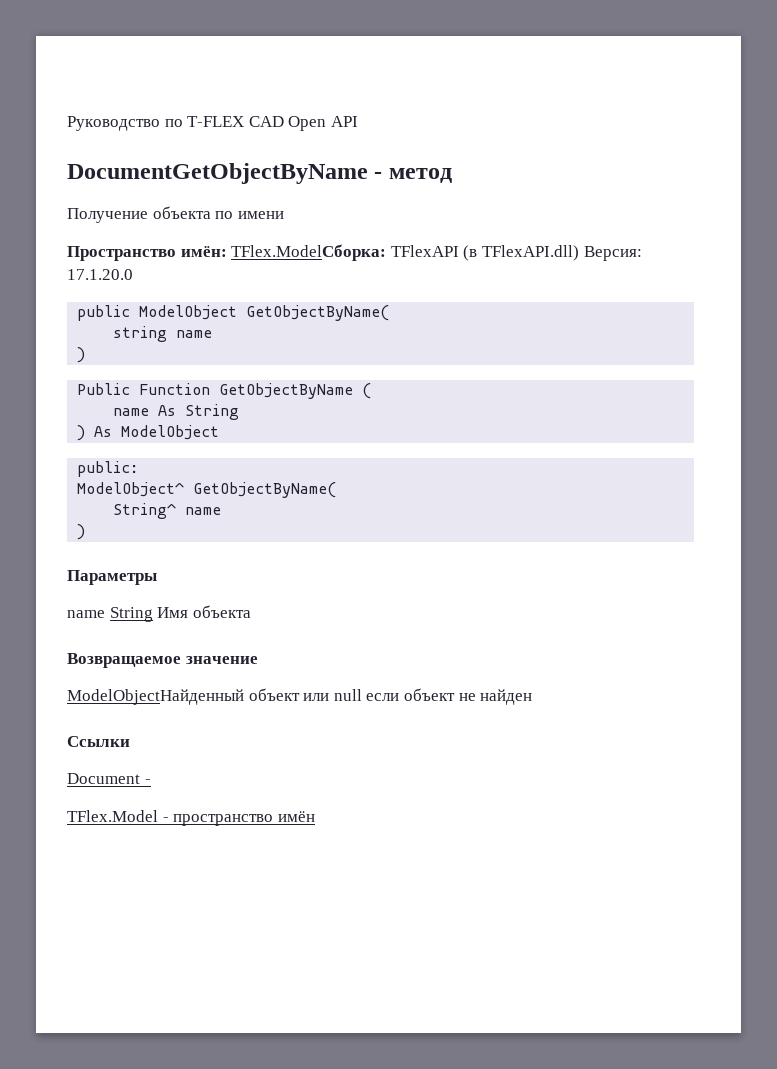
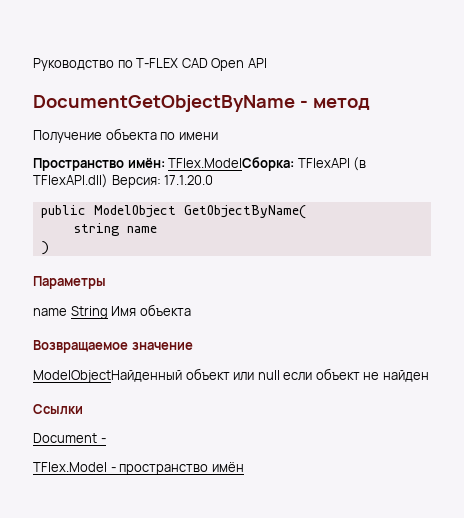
- Public Function GetObjectByName (
- name As String
- ) As ModelObject
- public:
- ModelObject^ GetObjectByName(
- String^ name
- )

